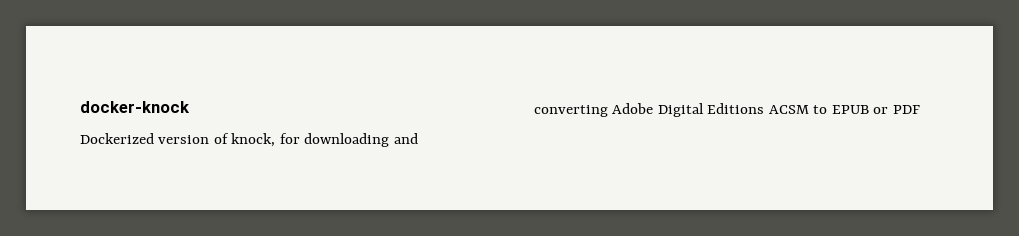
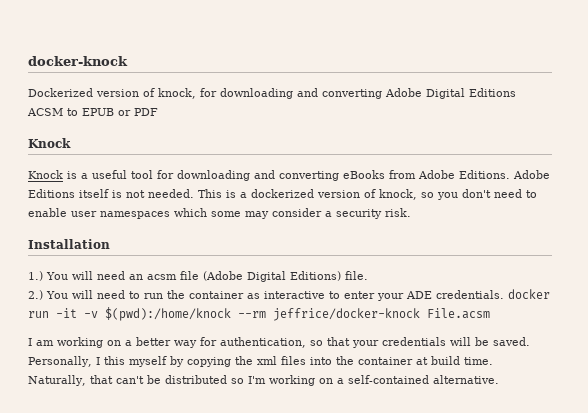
  Dockerized version of knock, for downloading and converting Adobe Digital Editions ACSM to EPUB or PDF
+ Knock
+ Knock is a useful tool for downloading and converting eBooks from Adobe Editions. Adobe Editions itself is not needed. This is a dockerized version of knock, so you don't need to enable user namespaces which some may consider a security risk.
+ Installation
+ 1.) You will need an acsm file (Adobe Digital Editions) file.
+ 2.) You will need to run the container as interactive to enter your ADE credentials. docker run -it -v $(pwd):/home/knock --rm jeffrice/docker-knock File.acsm
+ I am working on a better way for authentication, so that your credentials will be saved. Personally, I this myself by copying the xml files into the container at build time. Naturally, that can't be distributed so I'm working on a self-contained alternative.

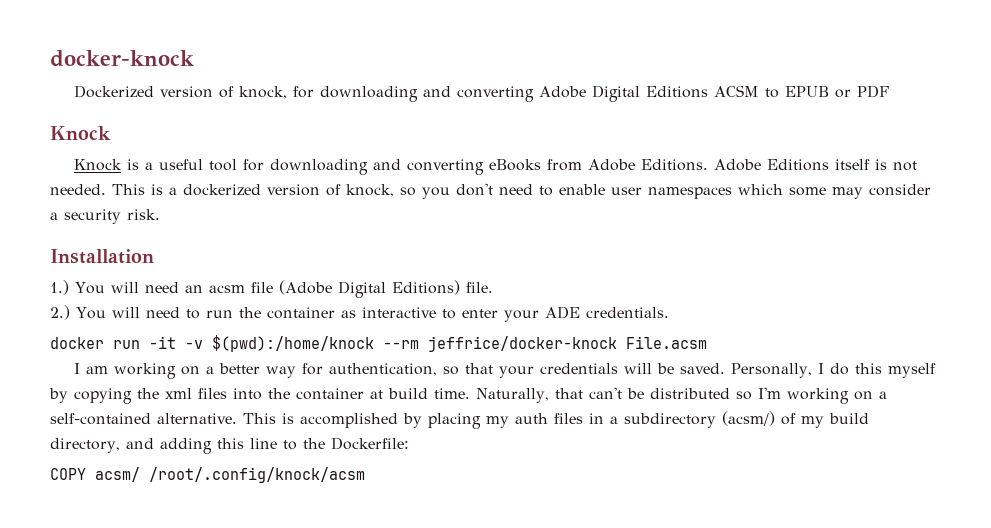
- 2.) You will need to run the container as interactive to enter your ADE credentials. docker run -it -v $(pwd):/home/knock --rm jeffrice/docker-knock File.acsm
+ 2.) You will need to run the container as interactive to enter your ADE credentials.
+ docker run -it -v $(pwd):/home/knock --rm jeffrice/docker-knock File.acsm
- Personally, I this myself by copying the xml files into the container at build time.
+ Personally, I do this myself by copying the xml files into the container at build time.
+ This is accomplished by placing my auth files in a subdirectory (acsm/) of my build directory, and adding this line to the Dockerfile:
+ COPY acsm/ /root/.config/knock/acsm

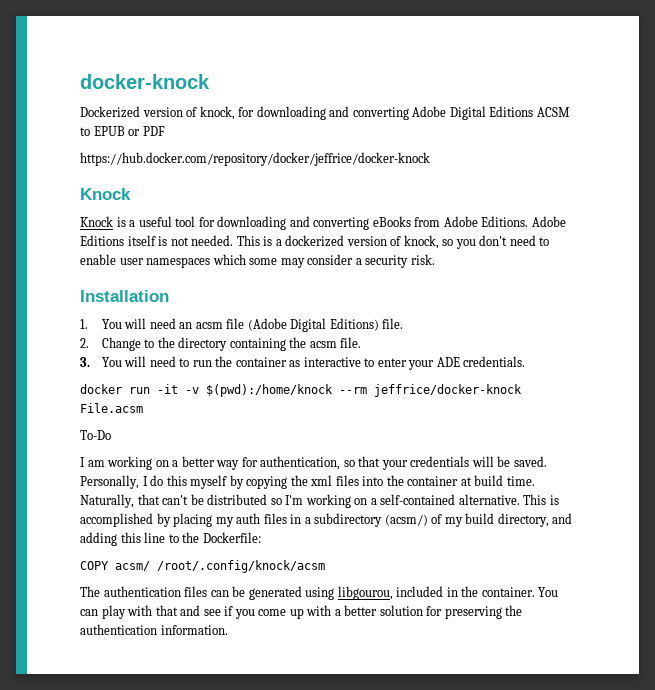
+ https://hub.docker.com/repository/docker/jeffrice/docker-knock
- 1.) You will need an acsm file (Adobe Digital Editions) file.
+ 1. You will need an acsm file (Adobe Digital Editions) file.
- 2.) You will need to run the container as interactive to enter your ADE credentials.
+ 2. Change to the directory containing the acsm file.
+ 3. You will need to run the container as interactive to enter your ADE credentials.
+ To-Do
+ The authentication files can be generated using libgourou, included in the container. You can play with that and see if you come up with a better solution for preserving the authentication information.

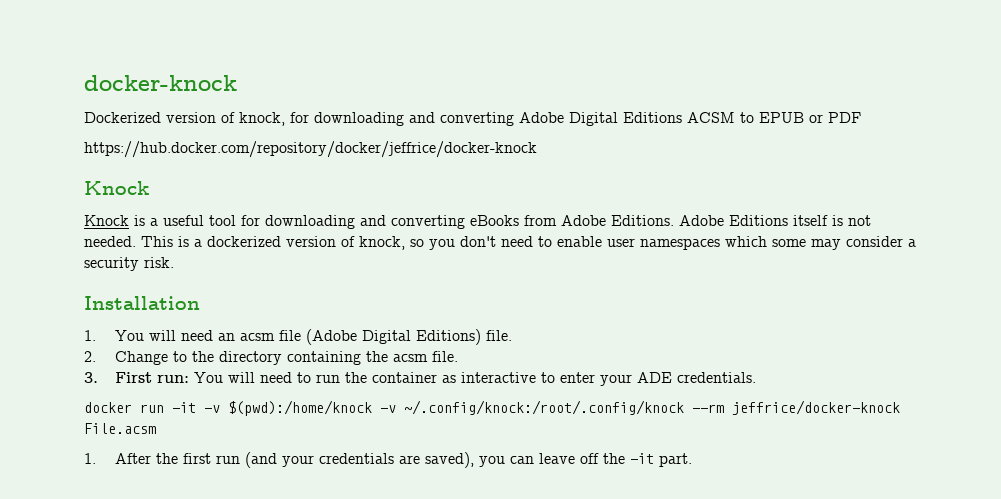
- 3. You will need to run the container as interactive to enter your ADE credentials.
+ 3. First run: You will need to run the container as interactive to enter your ADE credentials.
- docker run -it -v $(pwd):/home/knock --rm jeffrice/docker-knock File.acsm
+ docker run -it -v $(pwd):/home/knock -v ~/.config/knock:/root/.config/knock --rm jeffrice/docker-knock File.acsm
- To-Do
- I am working on a better way for authentication, so that your credentials will be saved. Personally, I do this myself by copying the xml files into the container at build time. Naturally, that can't be distributed so I'm working on a self-contained alternative. This is accomplished by placing my auth files in a subdirectory (acsm/) of my build directory, and adding this line to the Dockerfile:
- COPY acsm/ /root/.config/knock/acsm
- The authentication files can be generated using libgourou, included in the container. You can play with that and see if you come up with a better solution for preserving the authentication information.
+ 1. After the first run (and your credentials are saved), you can leave off the -it part.

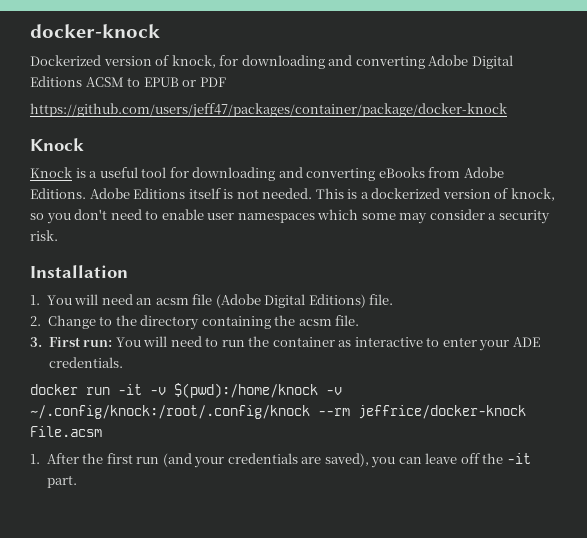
- https://hub.docker.com/repository/docker/jeffrice/docker-knock
+ https://github.com/users/jeff47/packages/container/package/docker-knock

